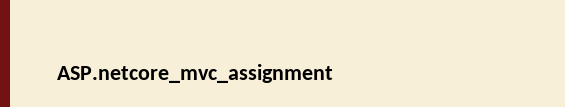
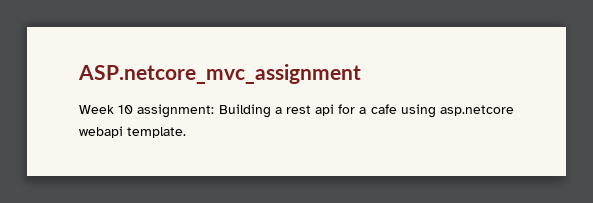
+ Week 10 assignment: Building a rest api for a cafe using asp.netcore webapi template.

